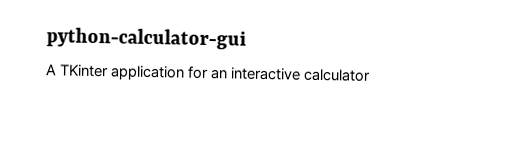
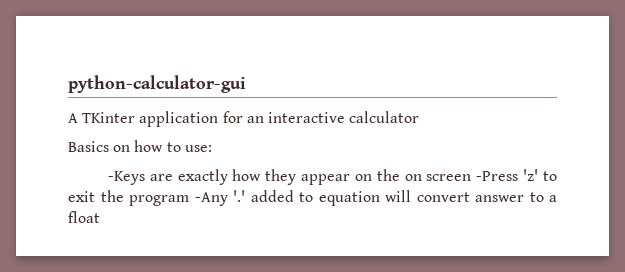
+ Basics on how to use:
+ -Keys are exactly how they appear on the on screen -Press 'z' to exit the program -Any '.' added to equation will convert answer to a float

